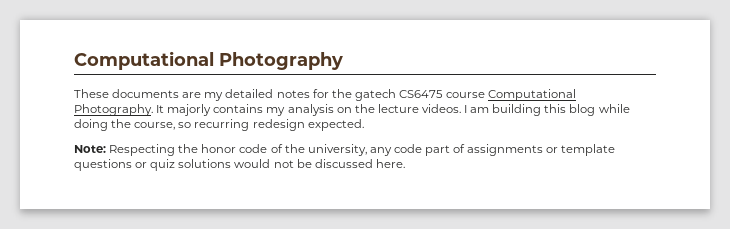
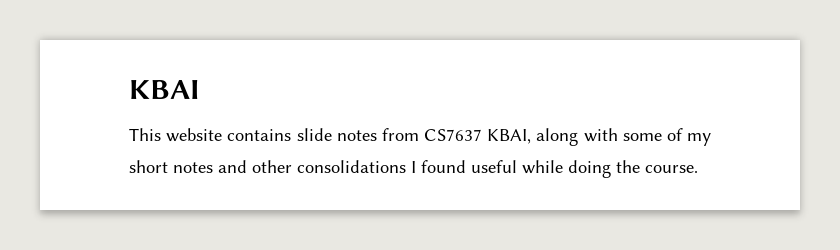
- Computational Photography
- These documents are my detailed notes for the gatech CS6475 course Computational Photography. It majorly contains my analysis on the lecture videos. I am building this blog while doing the course, so recurring redesign expected.
- Note: Respecting the honor code of the university, any code part of assignments or template questions or quiz solutions would not be discussed here.
+ KBAI
+ This website contains slide notes from CS7637 KBAI, along with some of my short notes and other consolidations I found useful while doing the course.

